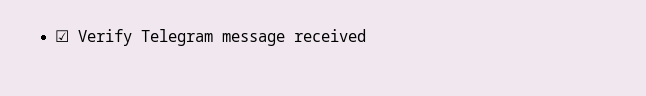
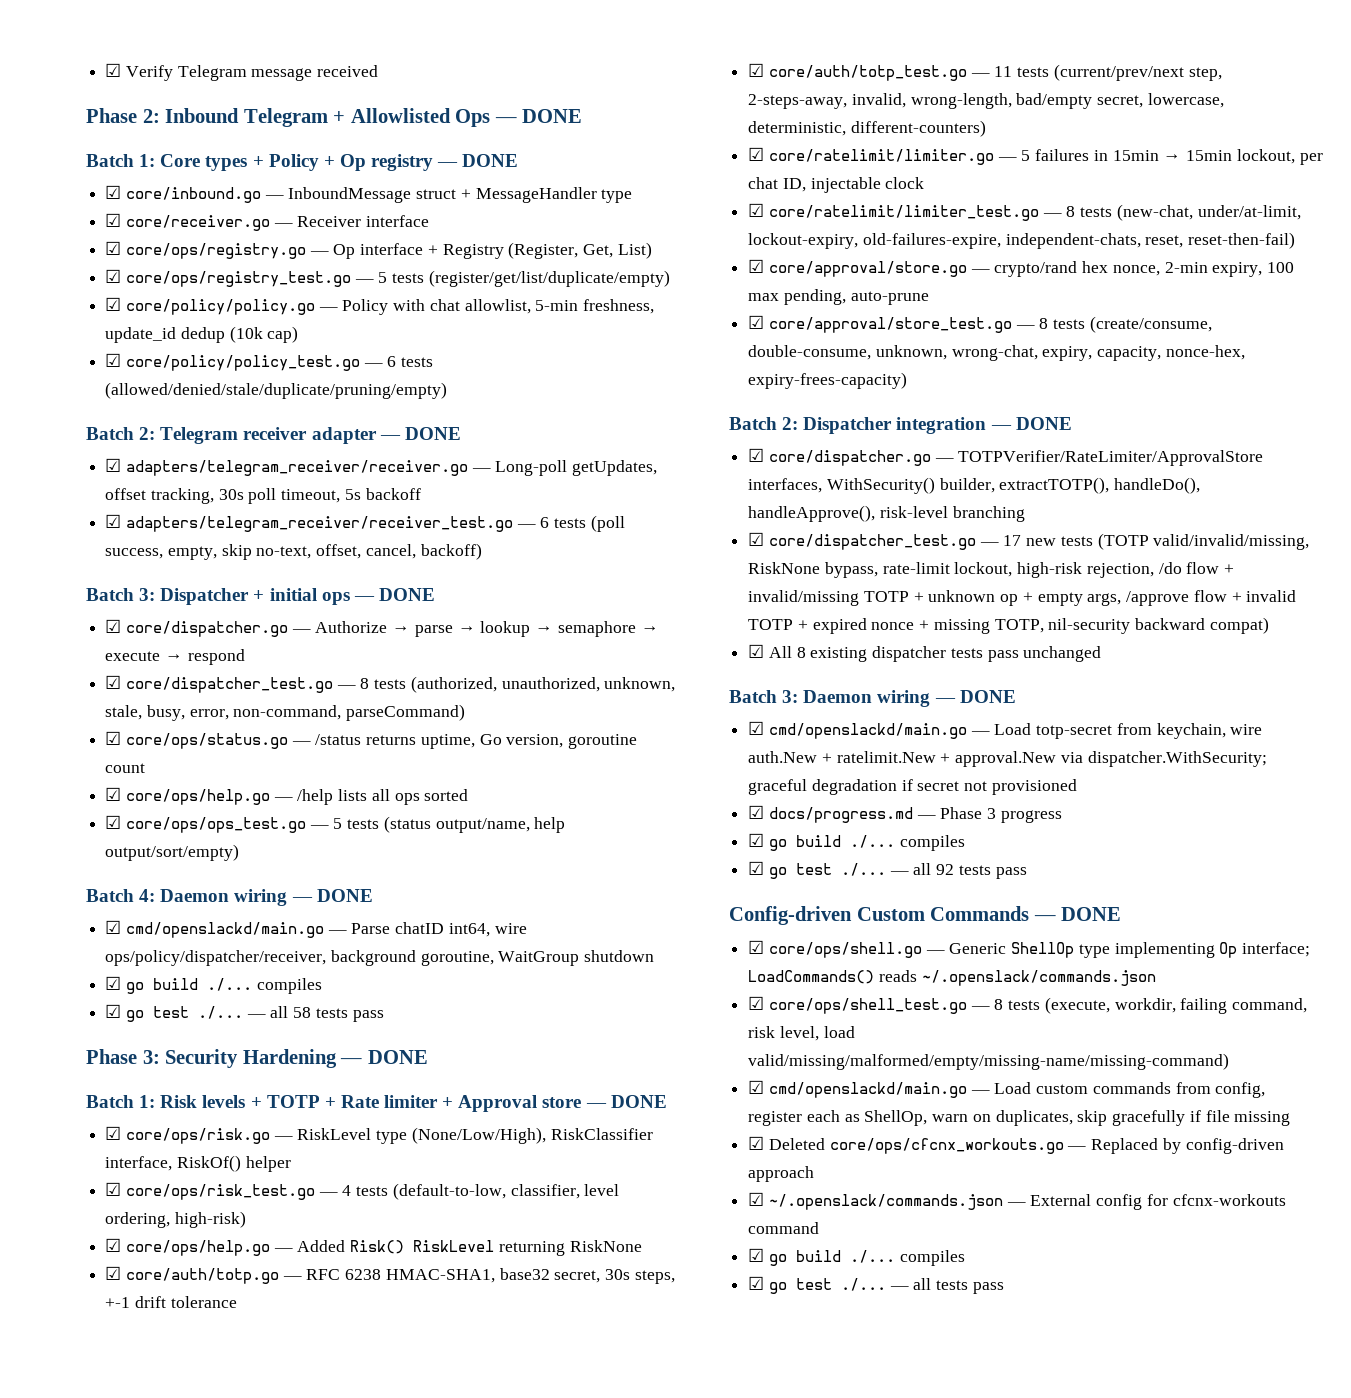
+ Phase 2: Inbound Telegram + Allowlisted Ops — DONE
+ Batch 1: Core types + Policy + Op registry — DONE
+ ☑ core/inbound.go — InboundMessage struct + MessageHandler type
+ ☑ core/receiver.go — Receiver interface
+ ☑ core/ops/registry.go — Op interface + Registry (Register, Get, List)
+ ☑ core/ops/registry_test.go — 5 tests (register/get/list/duplicate/empty)
+ ☑ core/policy/policy.go — Policy with chat allowlist, 5-min freshness, update_id dedup (10k cap)
+ ☑ core/policy/policy_test.go — 6 tests (allowed/denied/stale/duplicate/pruning/empty)
+ Batch 2: Telegram receiver adapter — DONE
+ ☑ adapters/telegram_receiver/receiver.go — Long-poll getUpdates, offset tracking, 30s poll timeout, 5s backoff
+ ☑ adapters/telegram_receiver/receiver_test.go — 6 tests (poll success, empty, skip no-text, offset, cancel, backoff)
+ Batch 3: Dispatcher + initial ops — DONE
+ ☑ core/dispatcher.go — Authorize → parse → lookup → semaphore → execute → respond
+ ☑ core/dispatcher_test.go — 8 tests (authorized, unauthorized, unknown, stale, busy, error, non-command, parseCommand)
+ ☑ core/ops/status.go — /status returns uptime, Go version, goroutine count
+ ☑ core/ops/help.go — /help lists all ops sorted
+ ☑ core/ops/ops_test.go — 5 tests (status output/name, help output/sort/empty)
+ Batch 4: Daemon wiring — DONE
+ ☑ cmd/openslackd/main.go — Parse chatID int64, wire ops/policy/dispatcher/receiver, background goroutine, WaitGroup shutdown
+ ☑ go build ./... compiles
+ ☑ go test ./... — all 58 tests pass
+ Phase 3: Security Hardening — DONE
+ Batch 1: Risk levels + TOTP + Rate limiter + Approval store — DONE
+ ☑ core/ops/risk.go — RiskLevel type (None/Low/High), RiskClassifier interface, RiskOf() helper
+ ☑ core/ops/risk_test.go — 4 tests (default-to-low, classifier, level ordering, high-risk)
+ ☑ core/ops/help.go — Added Risk() RiskLevel returning RiskNone
+ ☑ core/auth/totp.go — RFC 6238 HMAC-SHA1, base32 secret, 30s steps, +-1 drift tolerance
+ ☑ core/auth/totp_test.go — 11 tests (current/prev/next step, 2-steps-away, invalid, wrong-length, bad/empty secret, lowercase, deterministic, different-counters)
+ ☑ core/ratelimit/limiter.go — 5 failures in 15min → 15min lockout, per chat ID, injectable clock
+ ☑ core/ratelimit/limiter_test.go — 8 tests (new-chat, under/at-limit, lockout-expiry, old-failures-expire, independent-chats, reset, reset-then-fail)
+ ☑ core/approval/store.go — crypto/rand hex nonce, 2-min expiry, 100 max pending, auto-prune
+ ☑ core/approval/store_test.go — 8 tests (create/consume, double-consume, unknown, wrong-chat, expiry, capacity, nonce-hex, expiry-frees-capacity)
+ Batch 2: Dispatcher integration — DONE
+ ☑ core/dispatcher.go — TOTPVerifier/RateLimiter/ApprovalStore interfaces, WithSecurity() builder, extractTOTP(), handleDo(), handleApprove(), risk-level branching
+ ☑ core/dispatcher_test.go — 17 new tests (TOTP valid/invalid/missing, RiskNone bypass, rate-limit lockout, high-risk rejection, /do flow + invalid/missing TOTP + unknown op + empty args, /approve flow + invalid TOTP + expired nonce + missing TOTP, nil-security backward compat)
+ ☑ All 8 existing dispatcher tests pass unchanged
+ Batch 3: Daemon wiring — DONE
+ ☑ cmd/openslackd/main.go — Load totp-secret from keychain, wire auth.New + ratelimit.New + approval.New via dispatcher.WithSecurity; graceful degradation if secret not provisioned
+ ☑ docs/progress.md — Phase 3 progress
+ ☑ go build ./... compiles
+ ☑ go test ./... — all 92 tests pass
+ Config-driven Custom Commands — DONE
+ ☑ core/ops/shell.go — Generic ShellOp type implementing Op interface; LoadCommands() reads ~/.openslack/commands.json
+ ☑ core/ops/shell_test.go — 8 tests (execute, workdir, failing command, risk level, load valid/missing/malformed/empty/missing-name/missing-command)
+ ☑ cmd/openslackd/main.go — Load custom commands from config, register each as ShellOp, warn on duplicates, skip gracefully if file missing
+ ☑ Deleted core/ops/cfcnx_workouts.go — Replaced by config-driven approach
+ ☑ ~/.openslack/commands.json — External config for cfcnx-workouts command
+ ☑ go build ./... compiles
+ ☑ go test ./... — all tests pass

